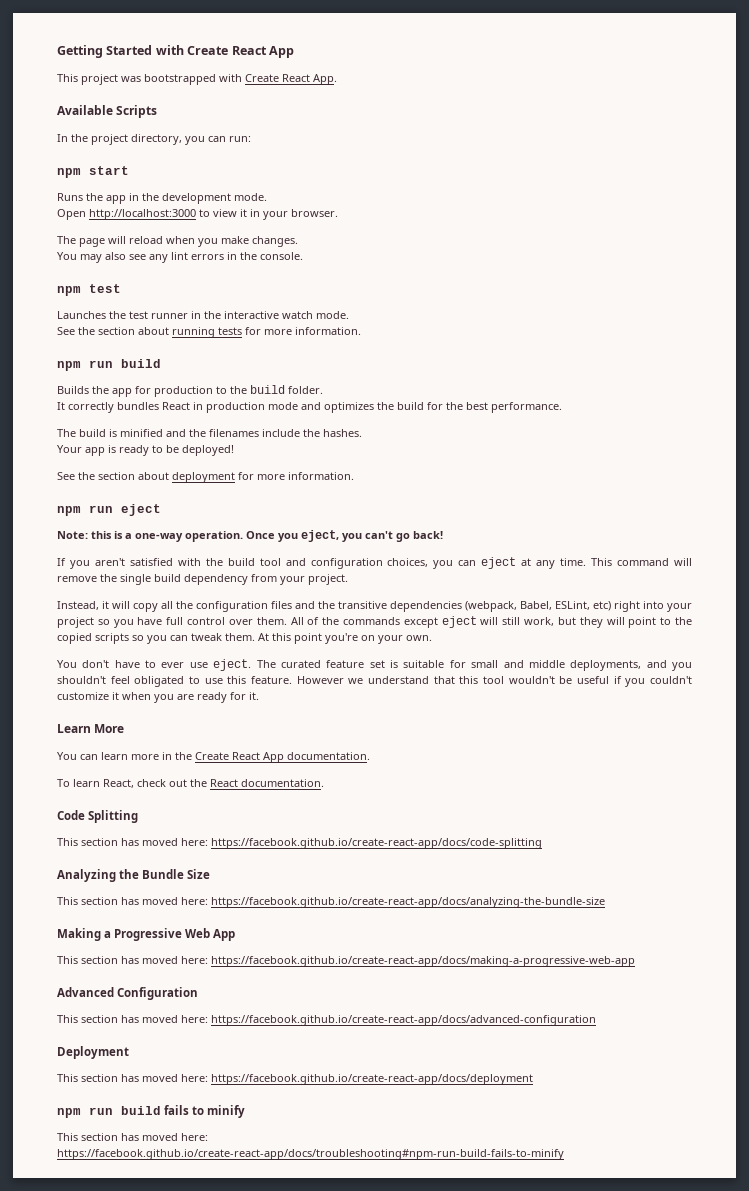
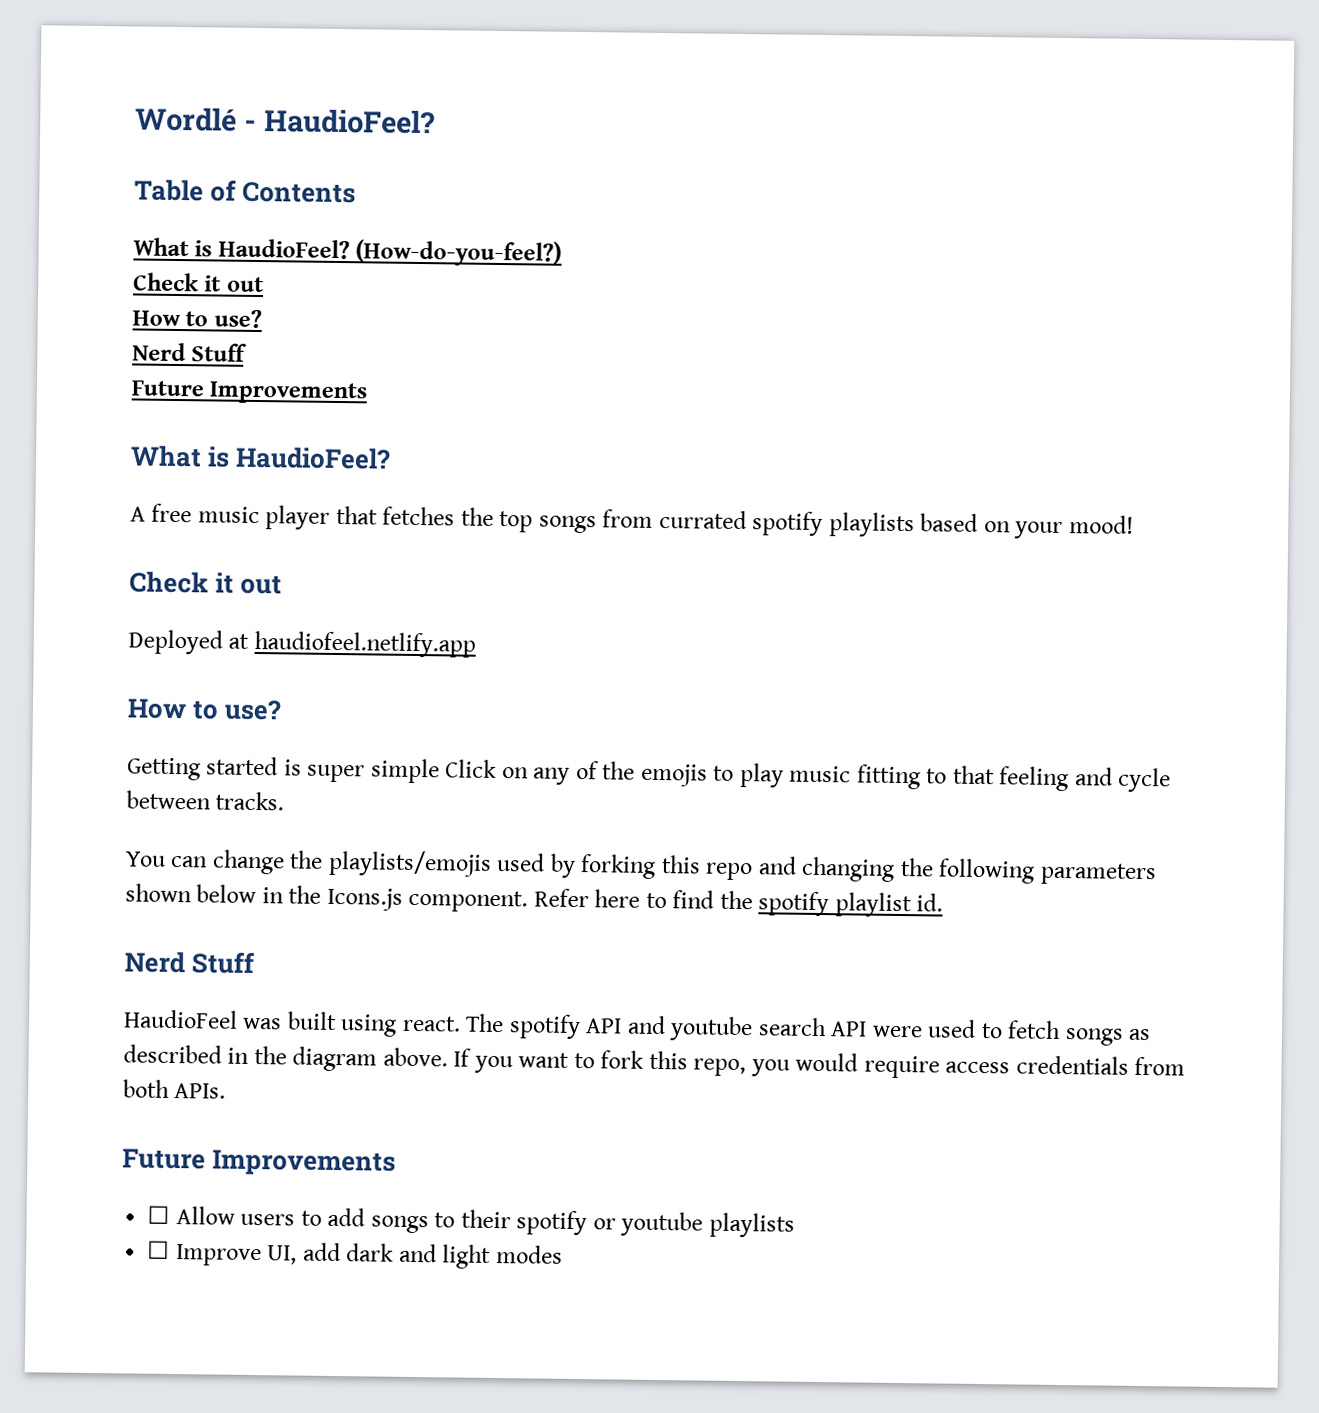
- Getting Started with Create React App
- This project was bootstrapped with Create React App.
- Available Scripts
- In the project directory, you can run:
- npm start
- Runs the app in the development mode.
- Open http://localhost:3000 to view it in your browser.
- The page will reload when you make changes.
- You may also see any lint errors in the console.
- npm test
- Launches the test runner in the interactive watch mode.
- See the section about running tests for more information.
- npm run build
- Builds the app for production to the build folder.
- It correctly bundles React in production mode and optimizes the build for the best performance.
- The build is minified and the filenames include the hashes.
- Your app is ready to be deployed!
- See the section about deployment for more information.
- npm run eject
- Note: this is a one-way operation. Once you eject, you can't go back!
- If you aren't satisfied with the build tool and configuration choices, you can eject at any time. This command will remove the single build dependency from your project.
- Instead, it will copy all the configuration files and the transitive dependencies (webpack, Babel, ESLint, etc) right into your project so you have full control over them. All of the commands except eject will still work, but they will point to the copied scripts so you can tweak them. At this point you're on your own.
- You don't have to ever use eject. The curated feature set is suitable for small and middle deployments, and you shouldn't feel obligated to use this feature. However we understand that this tool wouldn't be useful if you couldn't customize it when you are ready for it.
- Learn More
- You can learn more in the Create React App documentation.
- To learn React, check out the React documentation.
- Code Splitting
- This section has moved here: https://facebook.github.io/create-react-app/docs/code-splitting
- Analyzing the Bundle Size
- This section has moved here: https://facebook.github.io/create-react-app/docs/analyzing-the-bundle-size
- Making a Progressive Web App
- This section has moved here: https://facebook.github.io/create-react-app/docs/making-a-progressive-web-app
- Advanced Configuration
- This section has moved here: https://facebook.github.io/create-react-app/docs/advanced-configuration
- Deployment
- This section has moved here: https://facebook.github.io/create-react-app/docs/deployment
- npm run build fails to minify
- This section has moved here: https://facebook.github.io/create-react-app/docs/troubleshooting#npm-run-build-fails-to-minify
+ Wordlé - HaudioFeel?
+ Table of Contents
+ What is HaudioFeel? (How-do-you-feel?)
+ Check it out
+ How to use?
+ Nerd Stuff
+ Future Improvements
+ What is HaudioFeel?
+ A free music player that fetches the top songs from currated spotify playlists based on your mood!
+ Check it out
+ Deployed at haudiofeel.netlify.app
+ How to use?
+ Getting started is super simple Click on any of the emojis to play music fitting to that feeling and cycle between tracks.
+ You can change the playlists/emojis used by forking this repo and changing the following parameters shown below in the Icons.js component. Refer here to find the spotify playlist id.
+ Nerd Stuff
+ HaudioFeel was built using react. The spotify API and youtube search API were used to fetch songs as described in the diagram above. If you want to fork this repo, you would require access credentials from both APIs.
+ Future Improvements
+ ☐ Allow users to add songs to their spotify or youtube playlists
+ ☐ Improve UI, add dark and light modes

